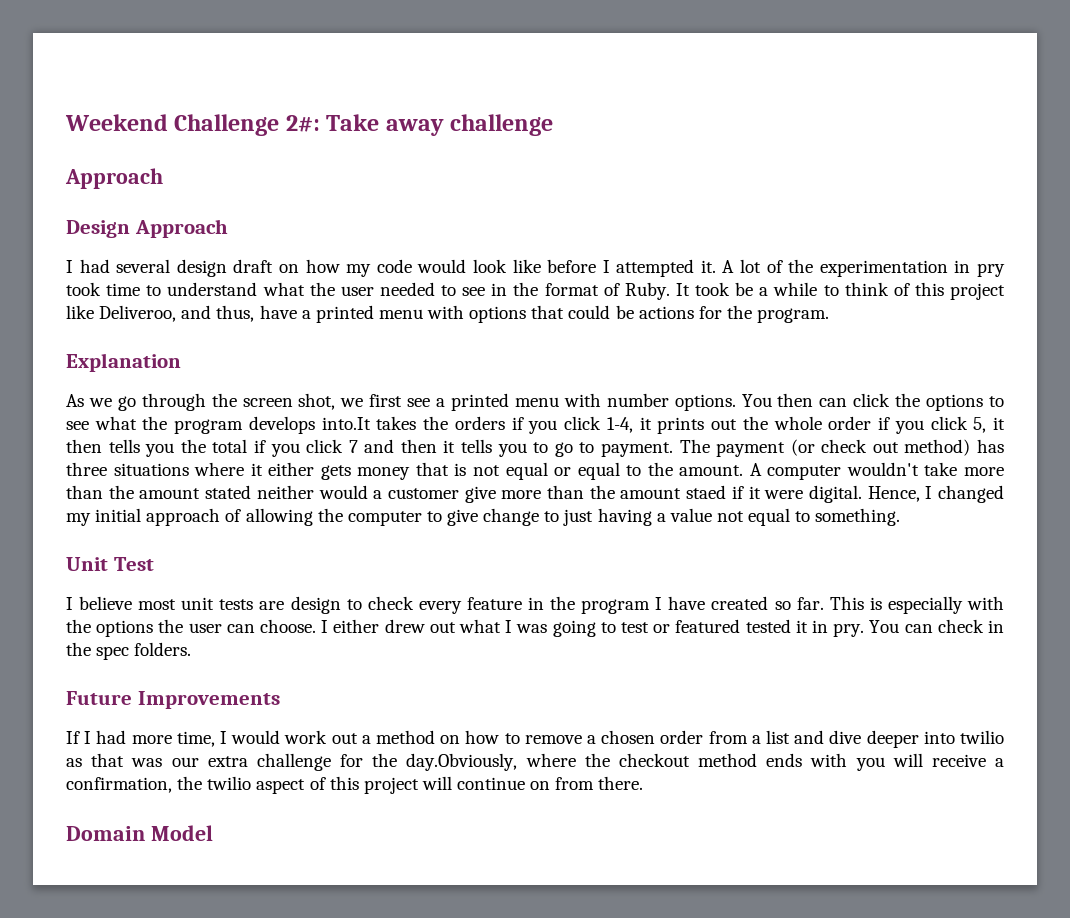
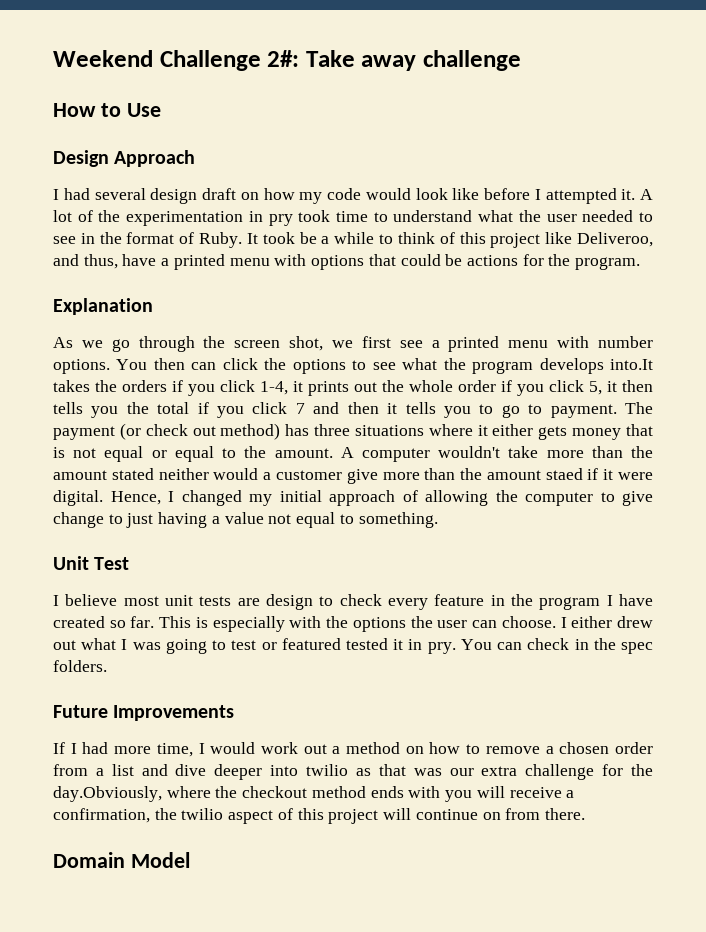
  Weekend Challenge 2#: Take away challenge
- Approach
+ How to Use

